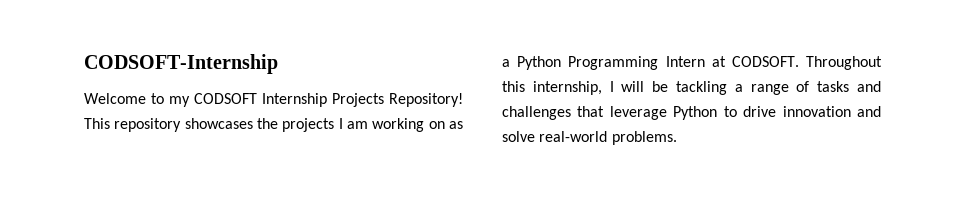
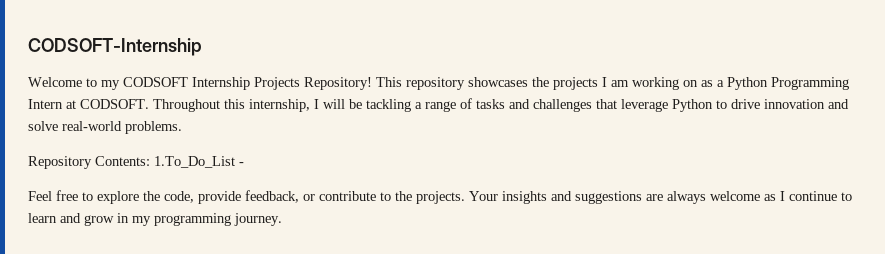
+ Repository Contents: 1.To_Do_List -
+ Feel free to explore the code, provide feedback, or contribute to the projects. Your insights and suggestions are always welcome as I continue to learn and grow in my programming journey.

